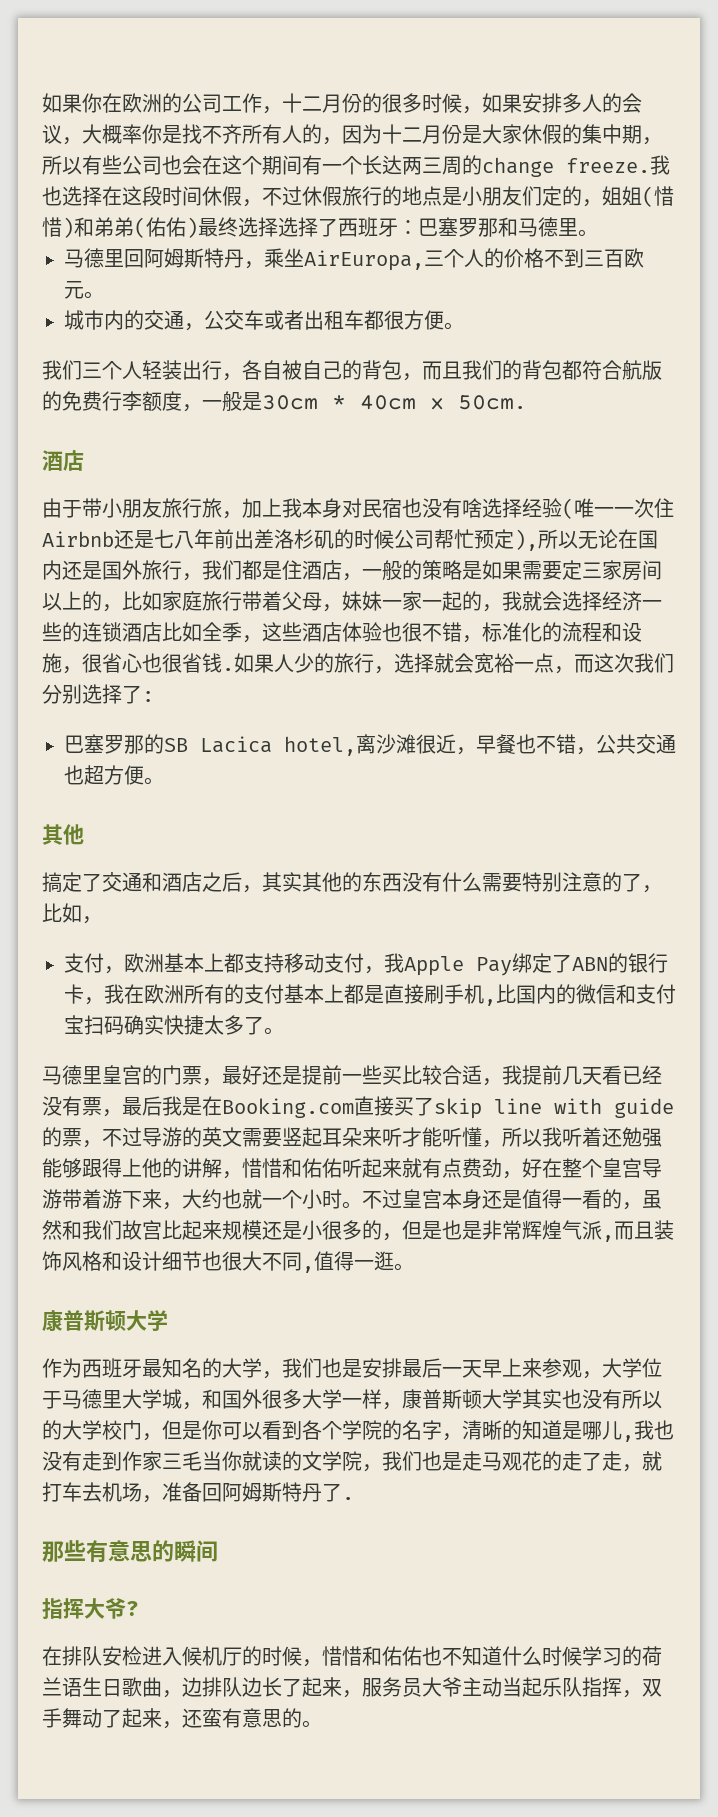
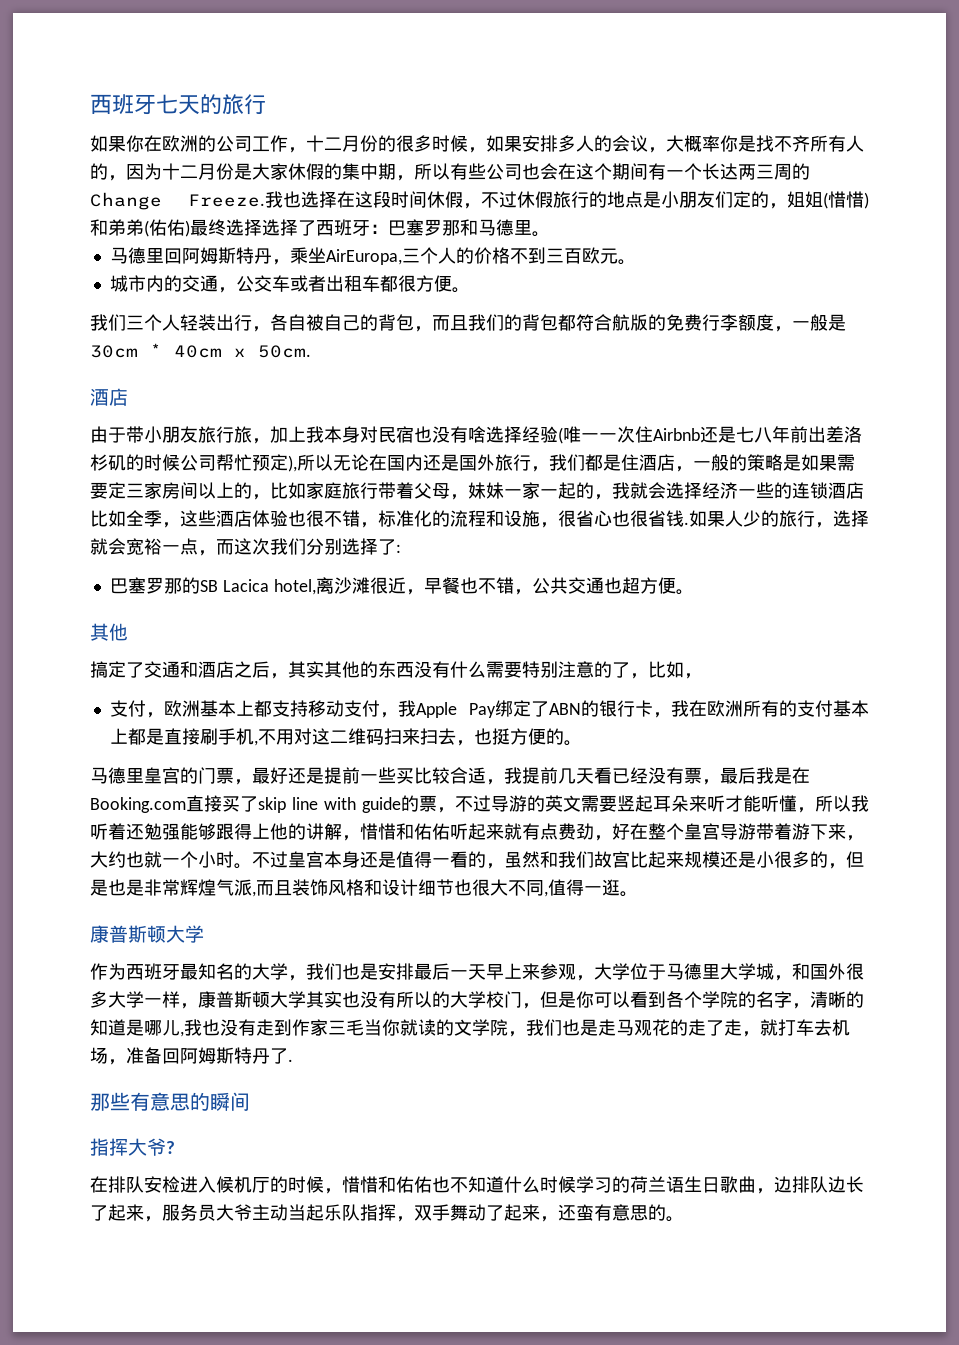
+ 西班牙七天的旅行
- 如果你在欧洲的公司工作，十二月份的很多时候，如果安排多人的会议，大概率你是找不齐所有人的，因为十二月份是大家休假的集中期，所以有些公司也会在这个期间有一个长达两三周的change freeze.
+ 如果你在欧洲的公司工作，十二月份的很多时候，如果安排多人的会议，大概率你是找不齐所有人的，因为十二月份是大家休假的集中期，所以有些公司也会在这个期间有一个长达两三周的Change Freeze.
- 支付，欧洲基本上都支持移动支付，我Apple Pay绑定了ABN的银行卡，我在欧洲所有的支付基本上都是直接刷手机,比国内的微信和支付宝扫码确实快捷太多了。
+ 支付，欧洲基本上都支持移动支付，我Apple Pay绑定了ABN的银行卡，我在欧洲所有的支付基本上都是直接刷手机,不用对这二维码扫来扫去，也挺方便的。

